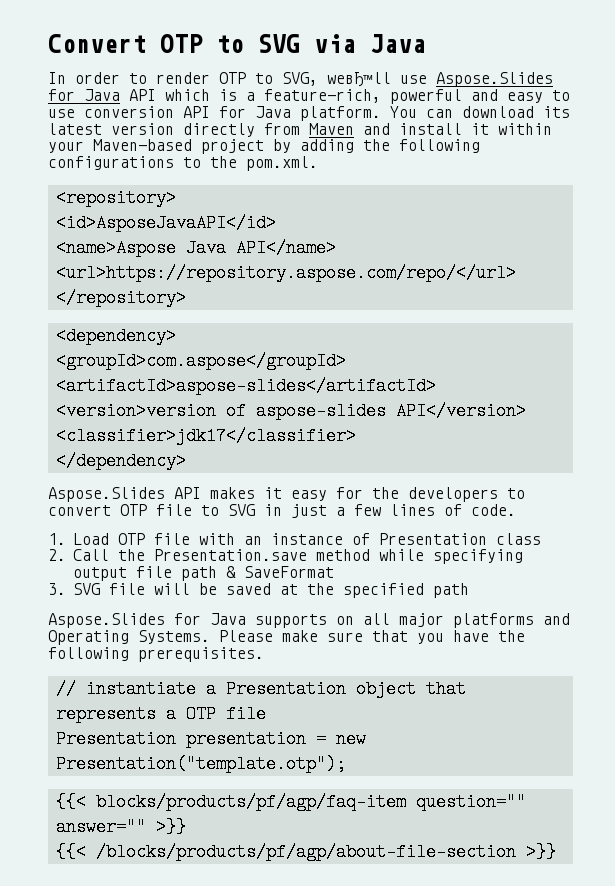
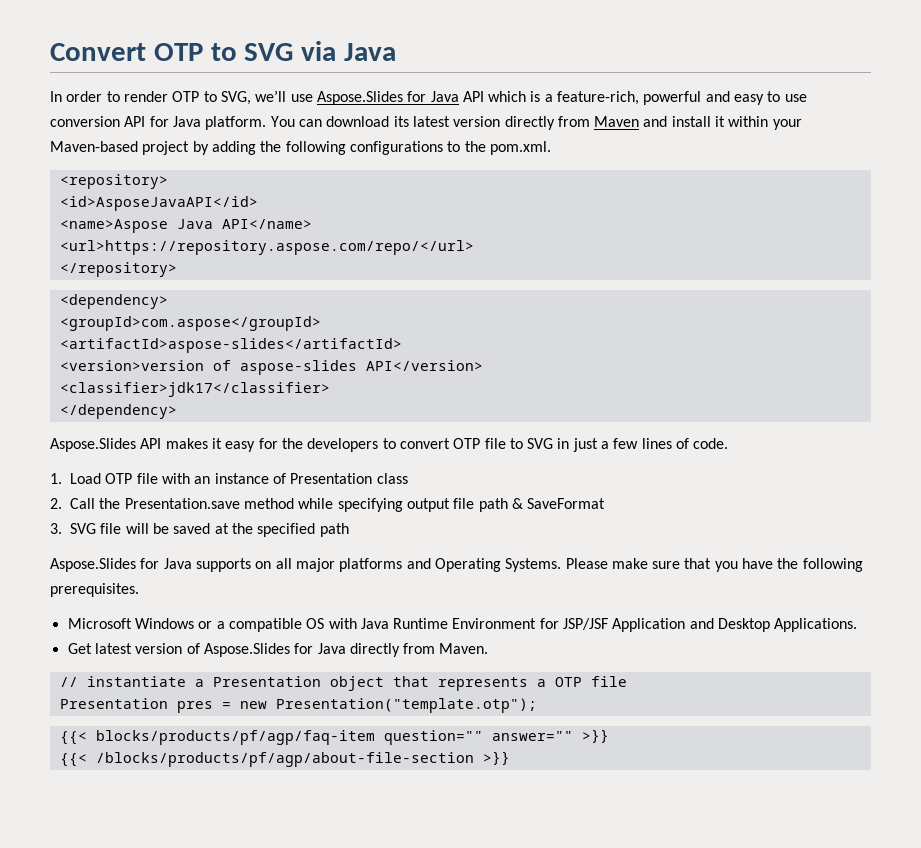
- In order to render OTP to SVG, weвЂ™ll use Aspose.Slides for Java API which is a feature-rich, powerful and easy to use conversion API for Java platform.
+ In order to render OTP to SVG, we’ll use Aspose.Slides for Java API which is a feature-rich, powerful and easy to use conversion API for Java platform.
+ Microsoft Windows or a compatible OS with Java Runtime Environment for JSP/JSF Application and Desktop Applications.
+ Get latest version of Aspose.Slides for Java directly from Maven.
- Presentation presentation = new Presentation("template.otp");
+ Presentation pres = new Presentation("template.otp");

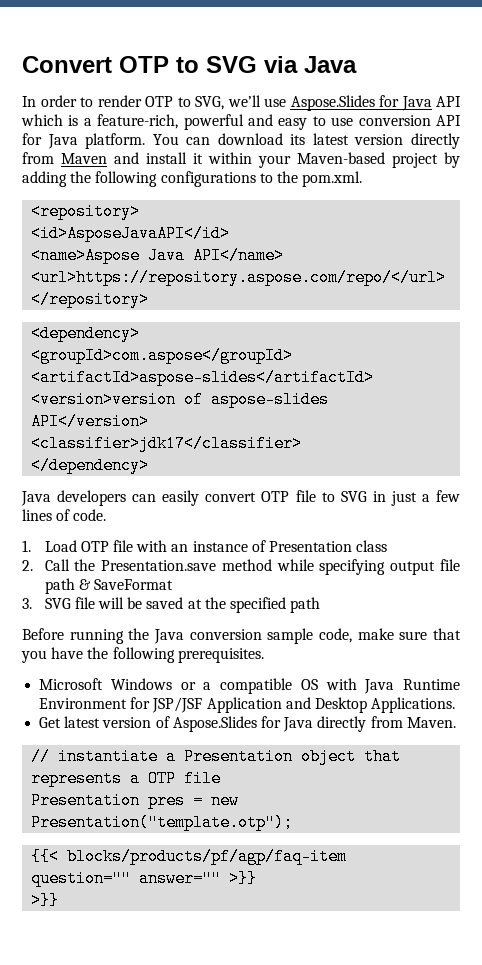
- Aspose.Slides API makes it easy for the developers to convert OTP file to SVG in just a few lines of code.
+ Java developers can easily convert OTP file to SVG in just a few lines of code.
- Aspose.Slides for Java supports on all major platforms and Operating Systems. Please make sure that you have the following prerequisites.
+ Before running the Java conversion sample code, make sure that you have the following prerequisites.
  {{< blocks/products/pf/agp/faq-item question="" answer="" >}}
- {{< /blocks/products/pf/agp/about-file-section >}}
+ >}}

